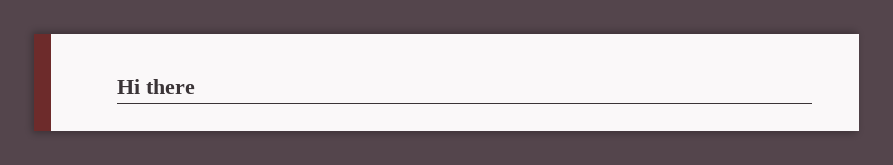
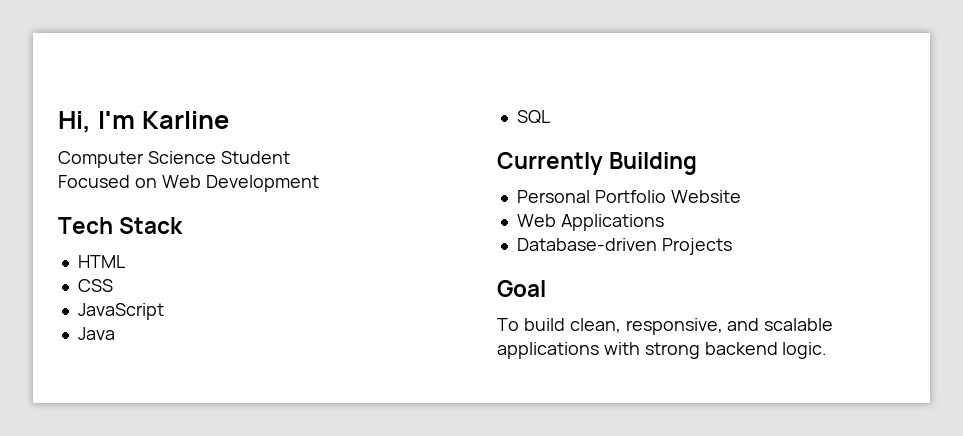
- Hi there
+ Hi, I'm Karline
+ Computer Science Student
+ Focused on Web Development
+ Tech Stack
+ HTML
+ CSS
+ JavaScript
+ Java
+ SQL
+ Currently Building
+ Personal Portfolio Website
+ Web Applications
+ Database-driven Projects
+ Goal
+ To build clean, responsive, and scalable applications with strong backend logic.

